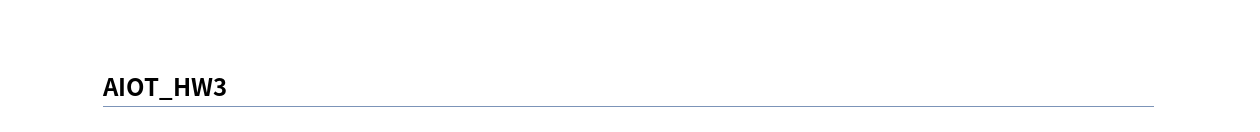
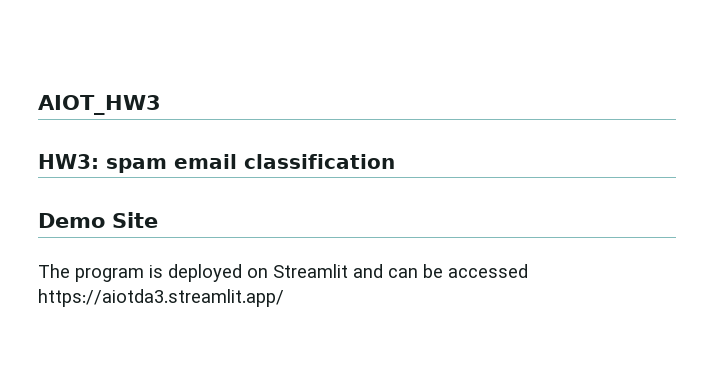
+ HW3: spam email classification
+ Demo Site
+ The program is deployed on Streamlit and can be accessed https://aiotda3.streamlit.app/

